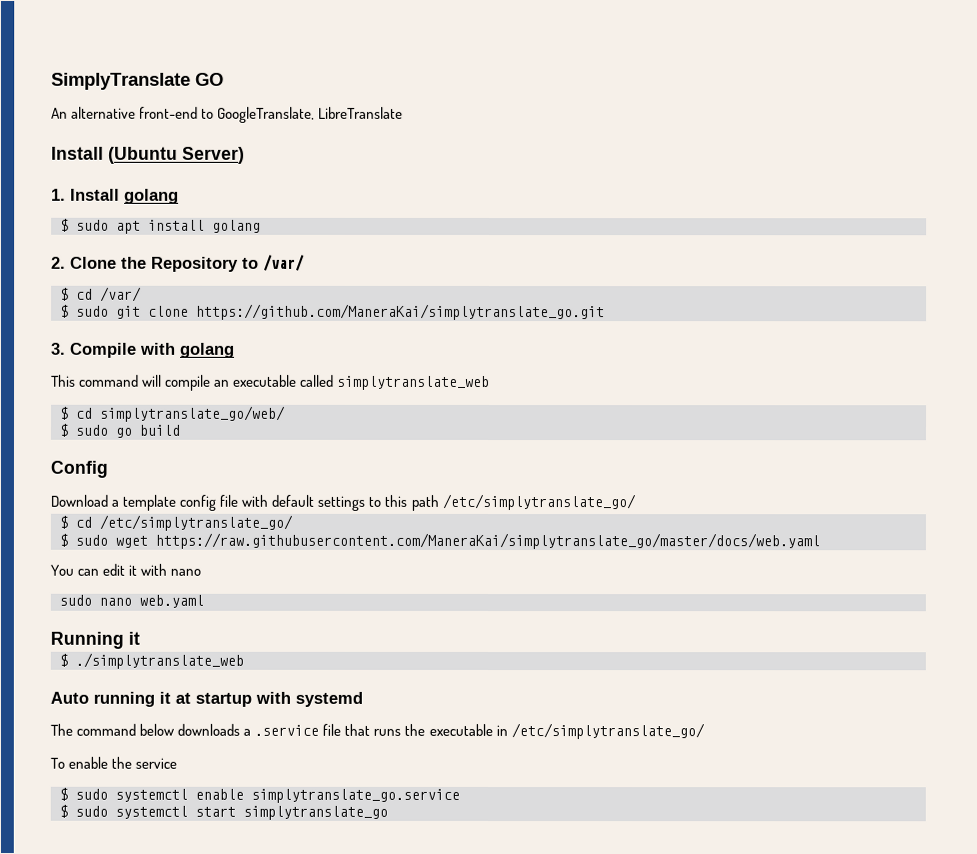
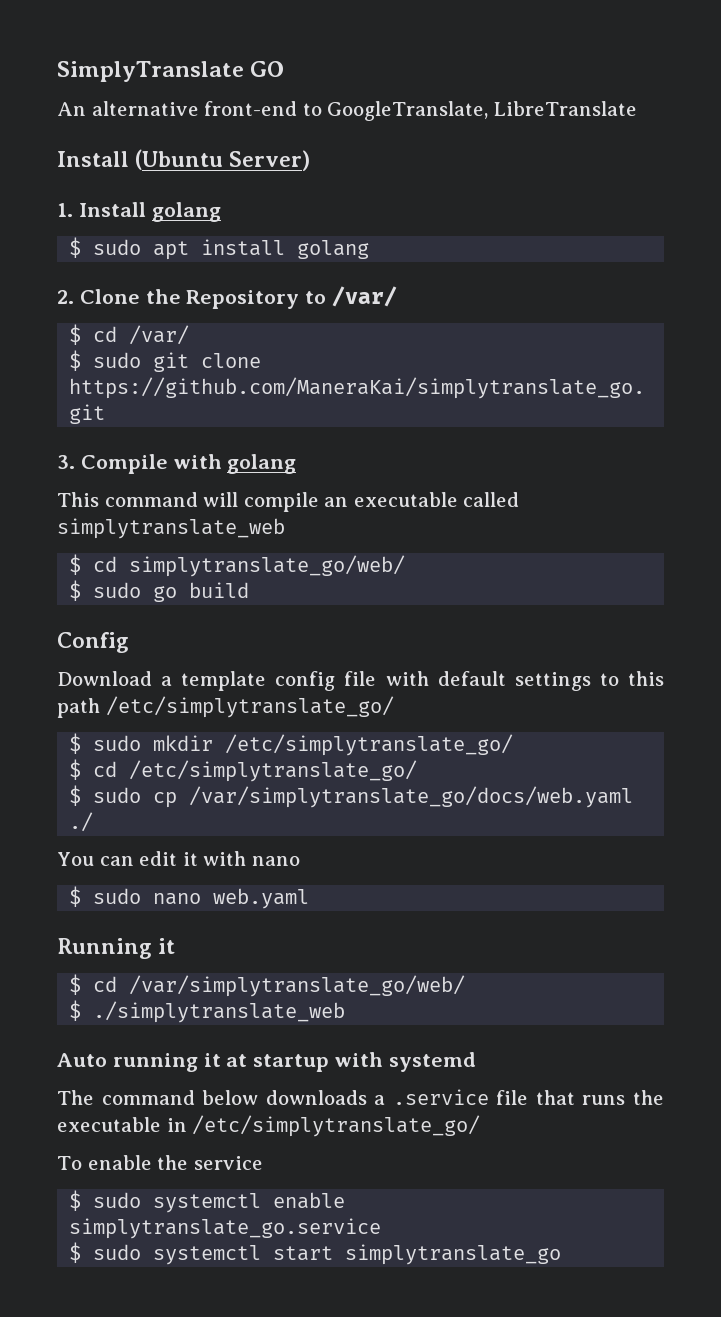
+ $ sudo mkdir /etc/simplytranslate_go/
- $ sudo wget https://raw.githubusercontent.com/ManeraKai/simplytranslate_go/master/docs/web.yaml
+ $ sudo cp /var/simplytranslate_go/docs/web.yaml ./
- sudo nano web.yaml
+ $ sudo nano web.yaml
+ $ cd /var/simplytranslate_go/web/

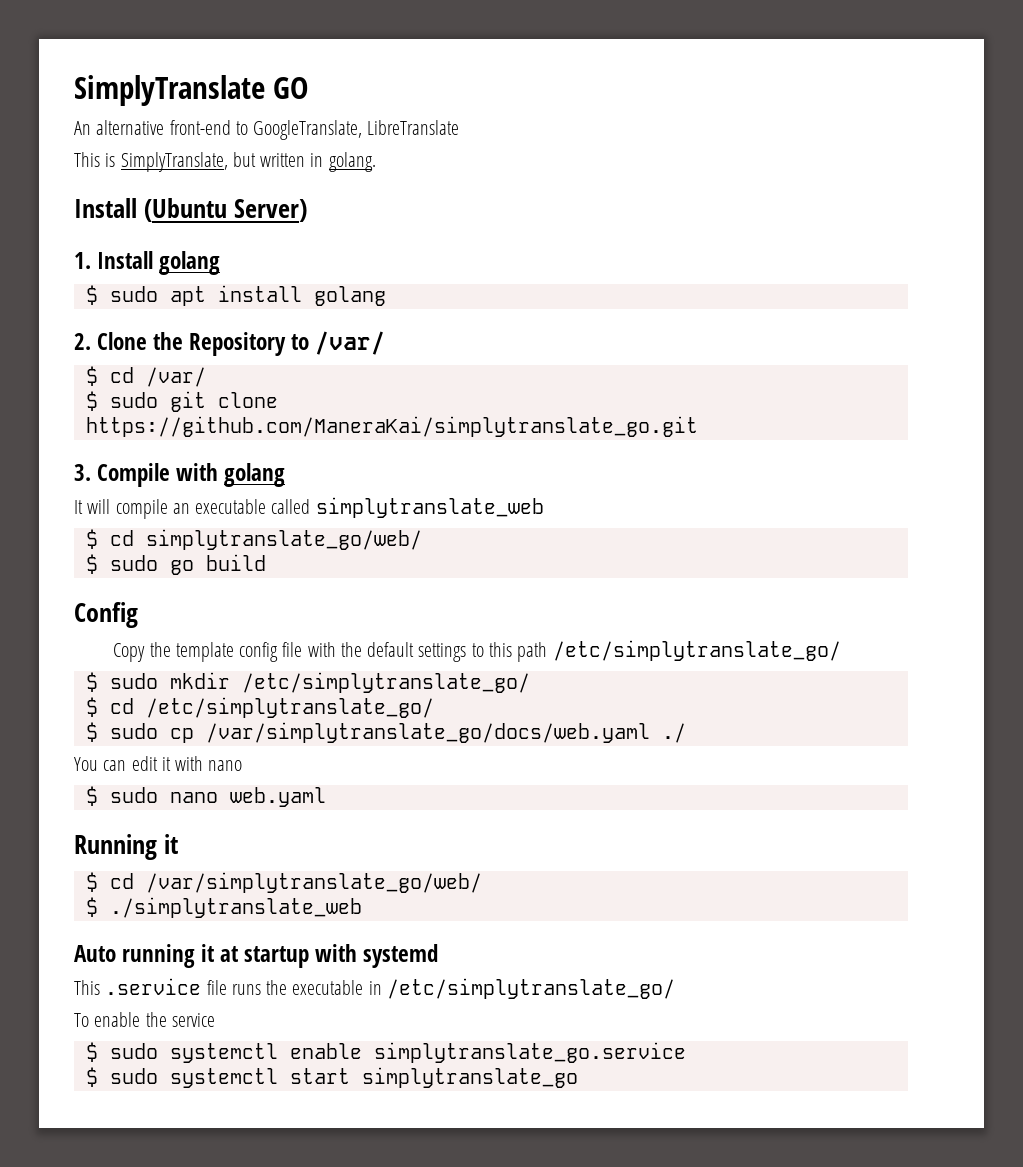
+ This is SimplyTranslate, but written in golang.
- This command will compile an executable called simplytranslate_web
+ It will compile an executable called simplytranslate_web
- Download a template config file with default settings to this path /etc/simplytranslate_go/
+ Copy the template config file with the default settings to this path /etc/simplytranslate_go/
- The command below downloads a .service file that runs the executable in /etc/simplytranslate_go/
+ This .service file runs the executable in /etc/simplytranslate_go/

